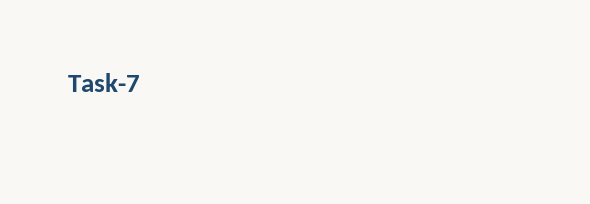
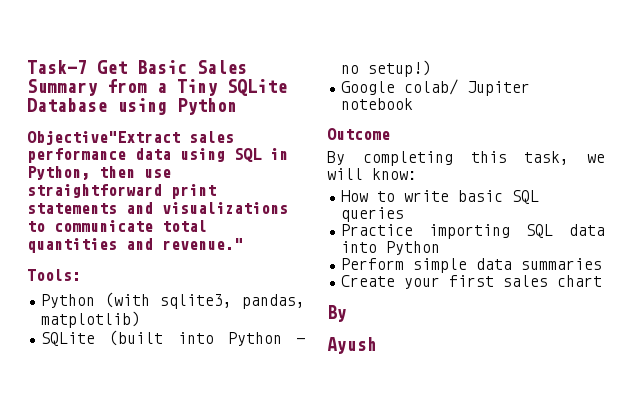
- Task-7
+ Task-7 Get Basic Sales Summary from a Tiny SQLite Database using Python
+ Objective"Extract sales performance data using SQL in Python, then use straightforward print statements and visualizations to communicate total quantities and revenue."
+ Tools:
+ Python (with sqlite3, pandas, matplotlib)
+ SQLite (built into Python — no setup!)
+ Google colab/ Jupiter notebook
+ Outcome
+ By completing this task, we will know:
+ How to write basic SQL queries
+ Practice importing SQL data into Python
+ Perform simple data summaries
+ Create your first sales chart
+ By
+ Ayush

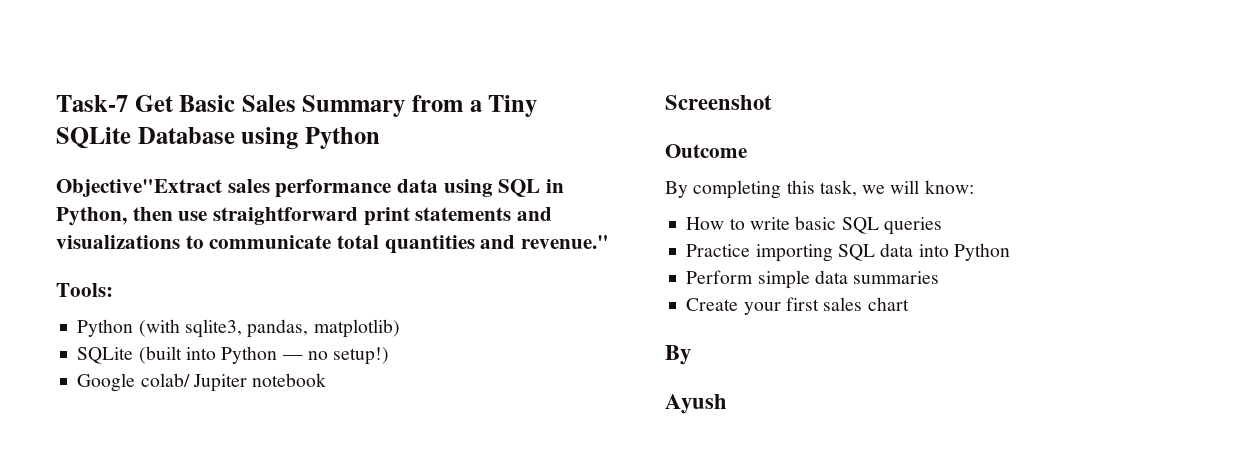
+ Screenshot

